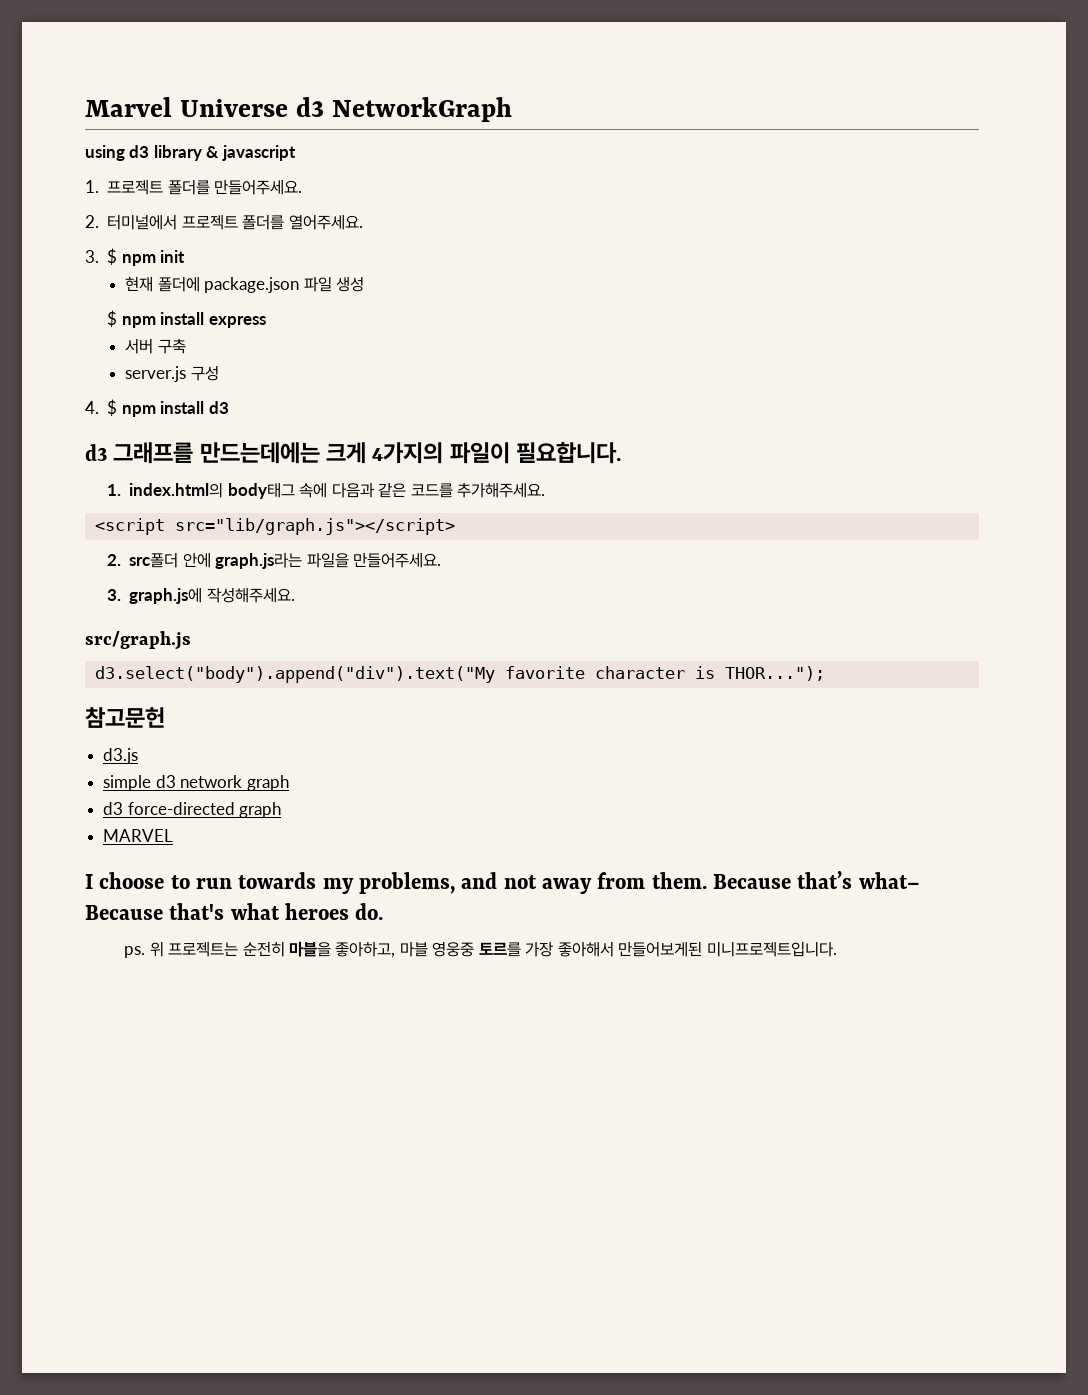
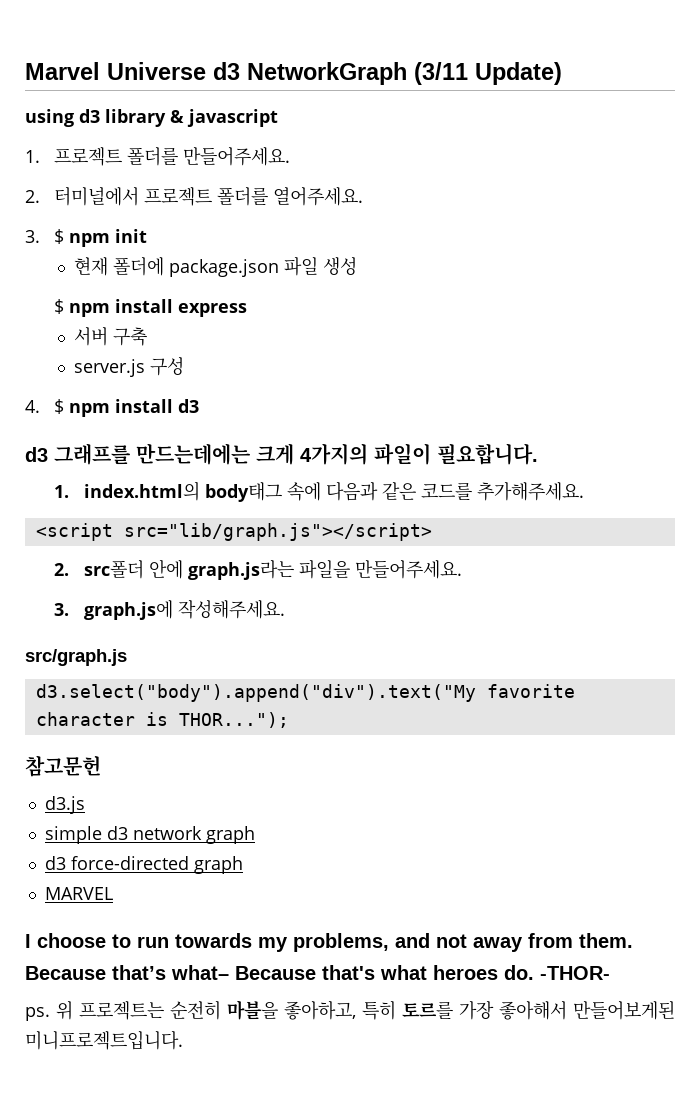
- Marvel Universe d3 NetworkGraph
+ Marvel Universe d3 NetworkGraph (3/11 Update)
- I choose to run towards my problems, and not away from them. Because that’s what– Because that's what heroes do.
+ I choose to run towards my problems, and not away from them.
+ Because that’s what– Because that's what heroes do. -THOR-
- 위 프로젝트는 순전히 마블을 좋아하고, 마블 영웅중 토르를 가장 좋아해서 만들어보게된 미니프로젝트입니다.
+ 위 프로젝트는 순전히 마블을 좋아하고, 특히 토르를 가장 좋아해서 만들어보게된 미니프로젝트입니다.

